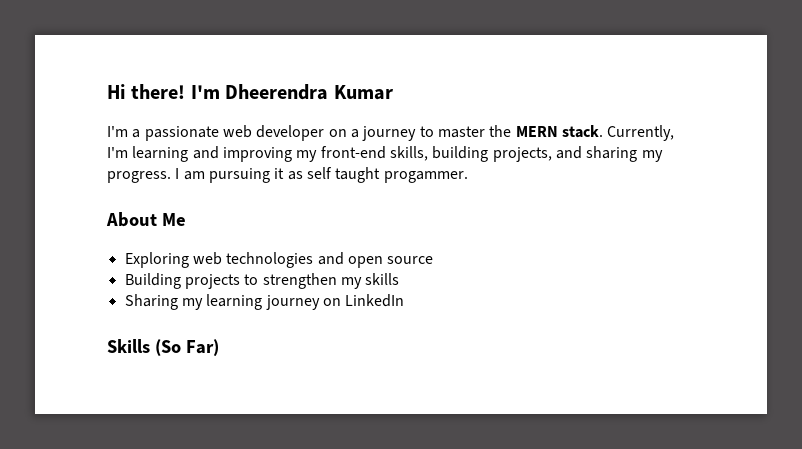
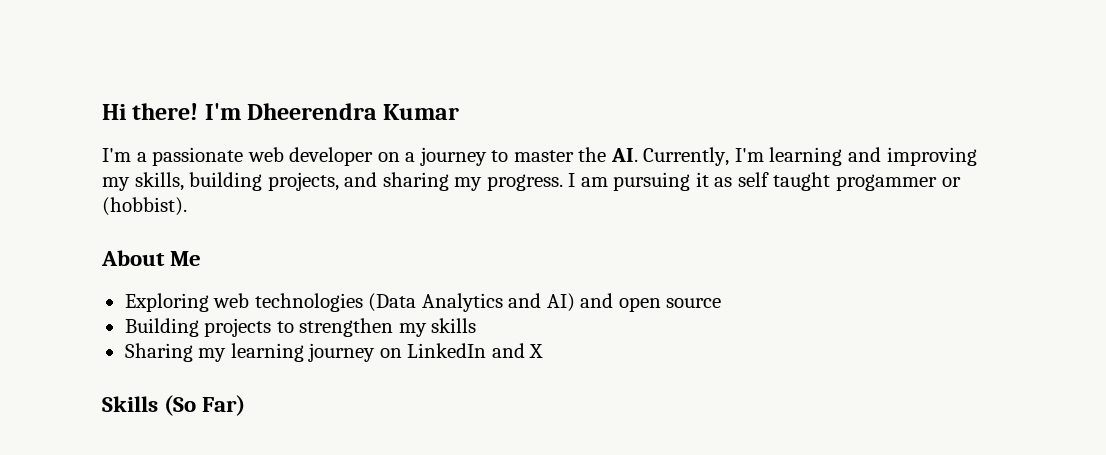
- I'm a passionate web developer on a journey to master the MERN stack. Currently, I'm learning and improving my front-end skills, building projects, and sharing my progress.
+ I'm a passionate web developer on a journey to master the AI. Currently, I'm learning and improving my skills, building projects, and sharing my progress.
- I am pursuing it as self taught progammer.
+ I am pursuing it as self taught progammer or (hobbist).
- Exploring web technologies and open source
+ Exploring web technologies (Data Analytics and AI) and open source
- Sharing my learning journey on LinkedIn
+ Sharing my learning journey on LinkedIn and X

